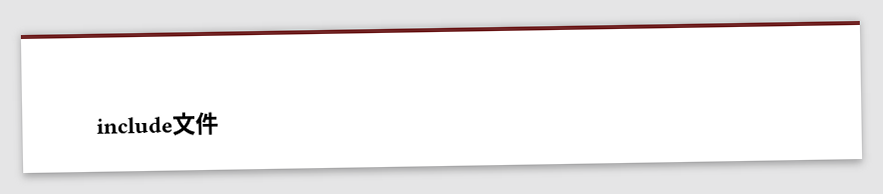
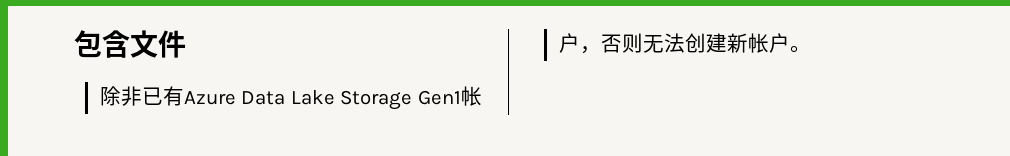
- include文件
+ 包含文件
+ 除非已有Azure Data Lake Storage Gen1帐户，否则无法创建新帐户。

